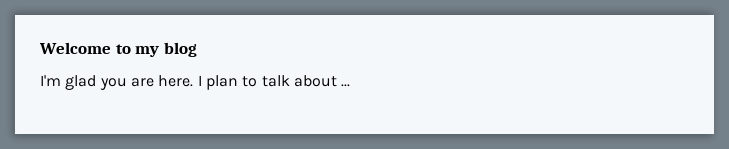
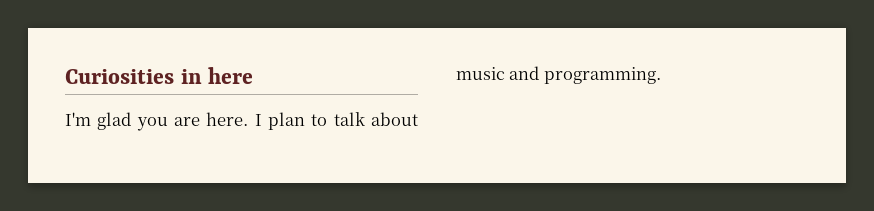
- Welcome to my blog
+ Curiosities in here
- I plan to talk about ...
+ I plan to talk about music and programming.

